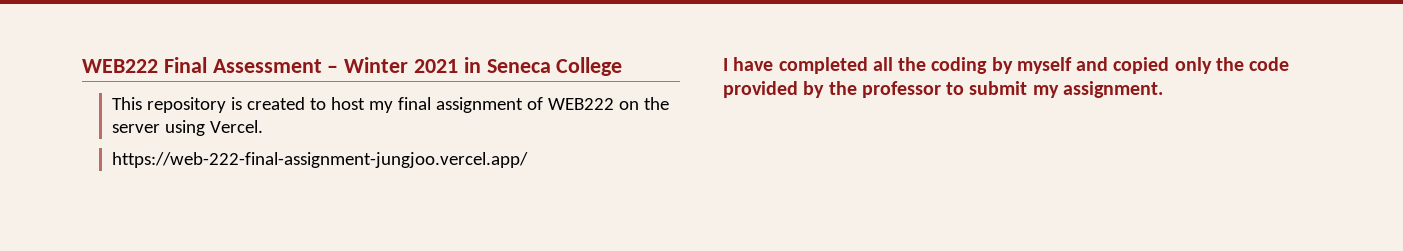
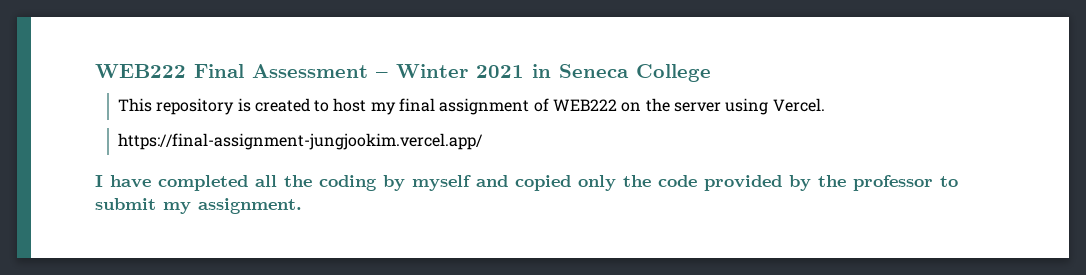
- https://web-222-final-assignment-jungjoo.vercel.app/
+ https://final-assignment-jungjookim.vercel.app/

